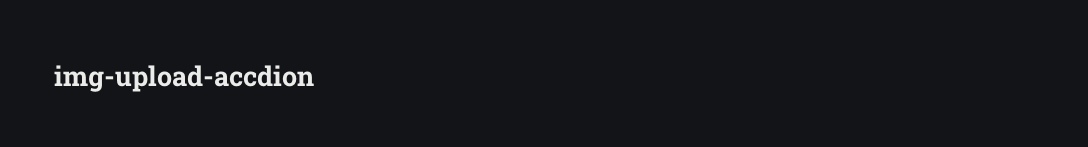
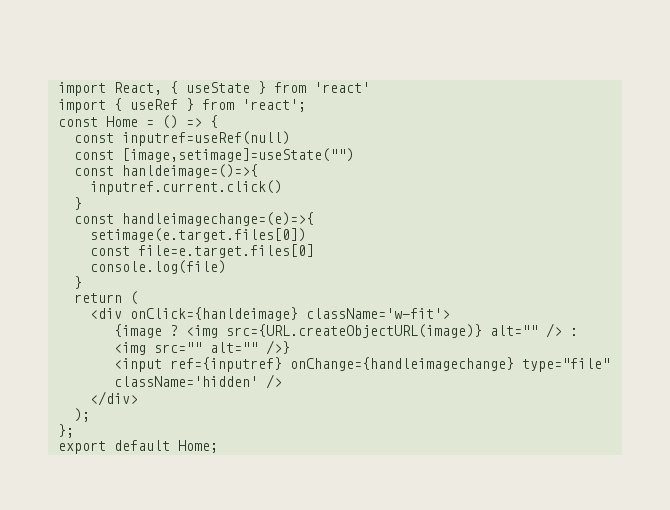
- img-upload-accdion
+ import React, { useState } from 'react'
+ import { useRef } from 'react';
+ const Home = () => {
+ const inputref=useRef(null)
+ const [image,setimage]=useState("")
+ const hanldeimage=()=>{
+ inputref.current.click()
+ }
+ const handleimagechange=(e)=>{
+ setimage(e.target.files[0])
+ const file=e.target.files[0]
+ console.log(file)
+ }
+ return (
+ <div onClick={hanldeimage} className='w-fit'>
+ {image ? <img src={URL.createObjectURL(image)} alt="" /> : <img src="" alt="" />}
+ <input ref={inputref} onChange={handleimagechange} type="file" className='hidden' />
+ </div>
+ );
+ };
+ export default Home;

